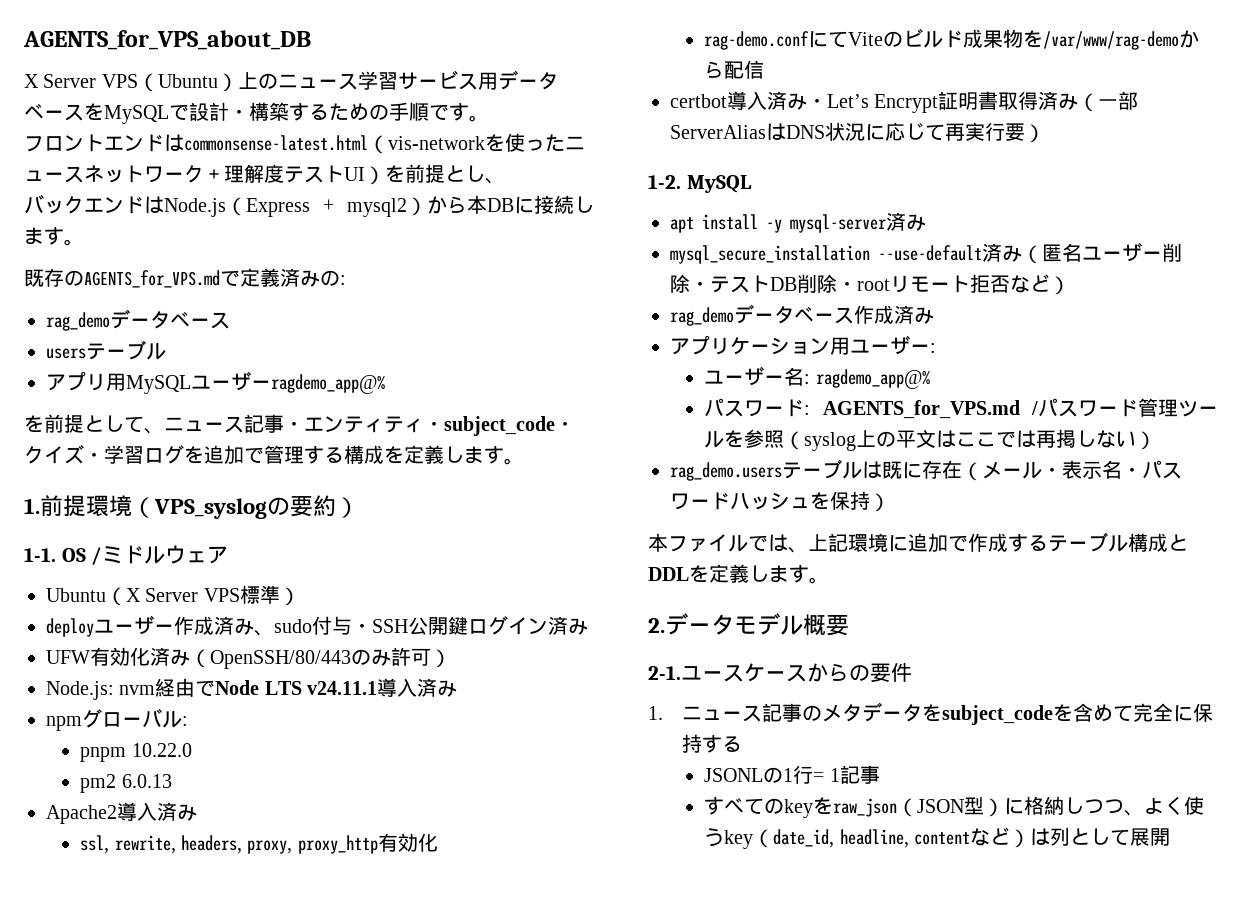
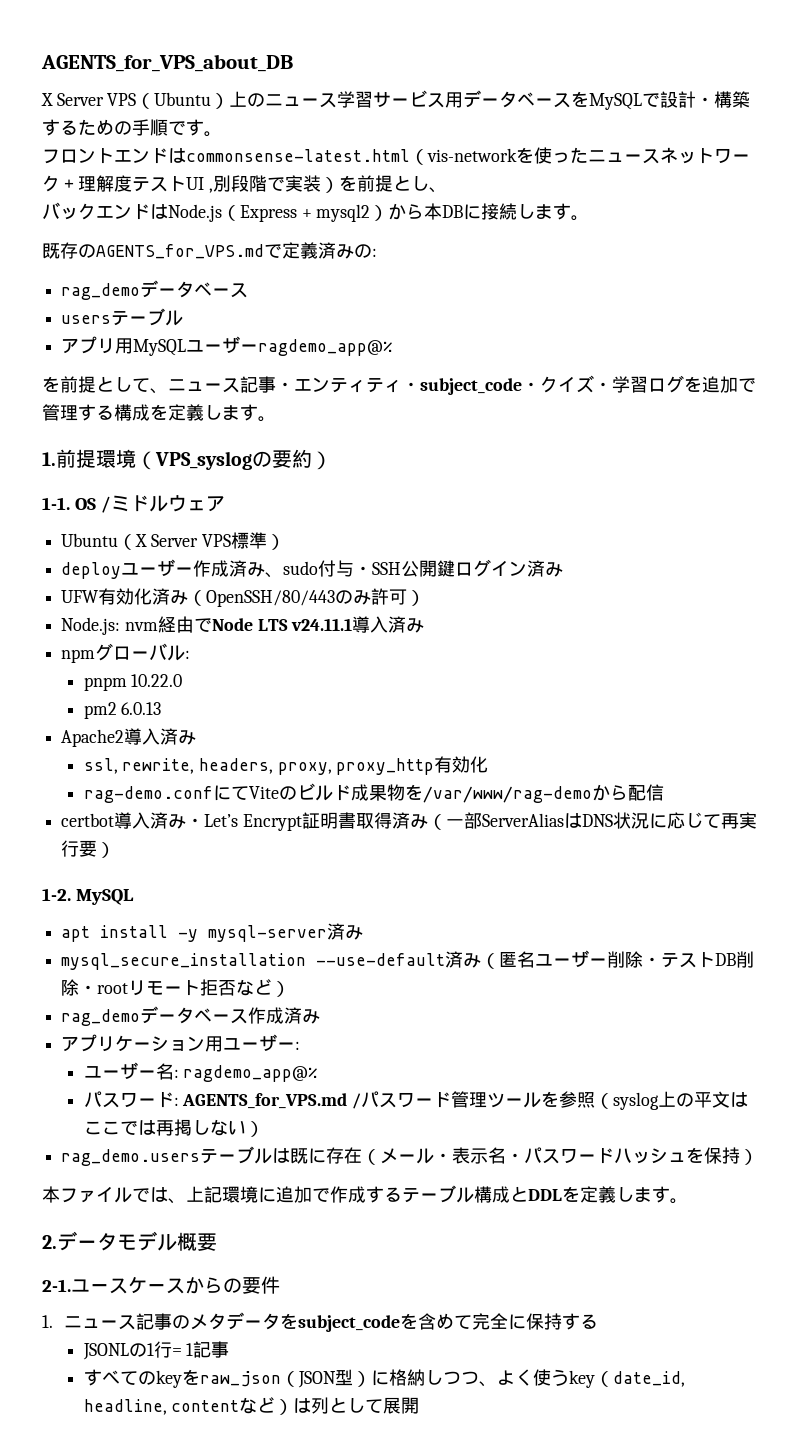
- フロントエンドはcommonsense-latest.html（vis-networkを使ったニュースネットワーク＋理解度テストUI）を前提とし、
+ フロントエンドはcommonsense-latest.html（vis-networkを使ったニュースネットワーク＋理解度テストUI ,別段階で実装）を前提とし、

